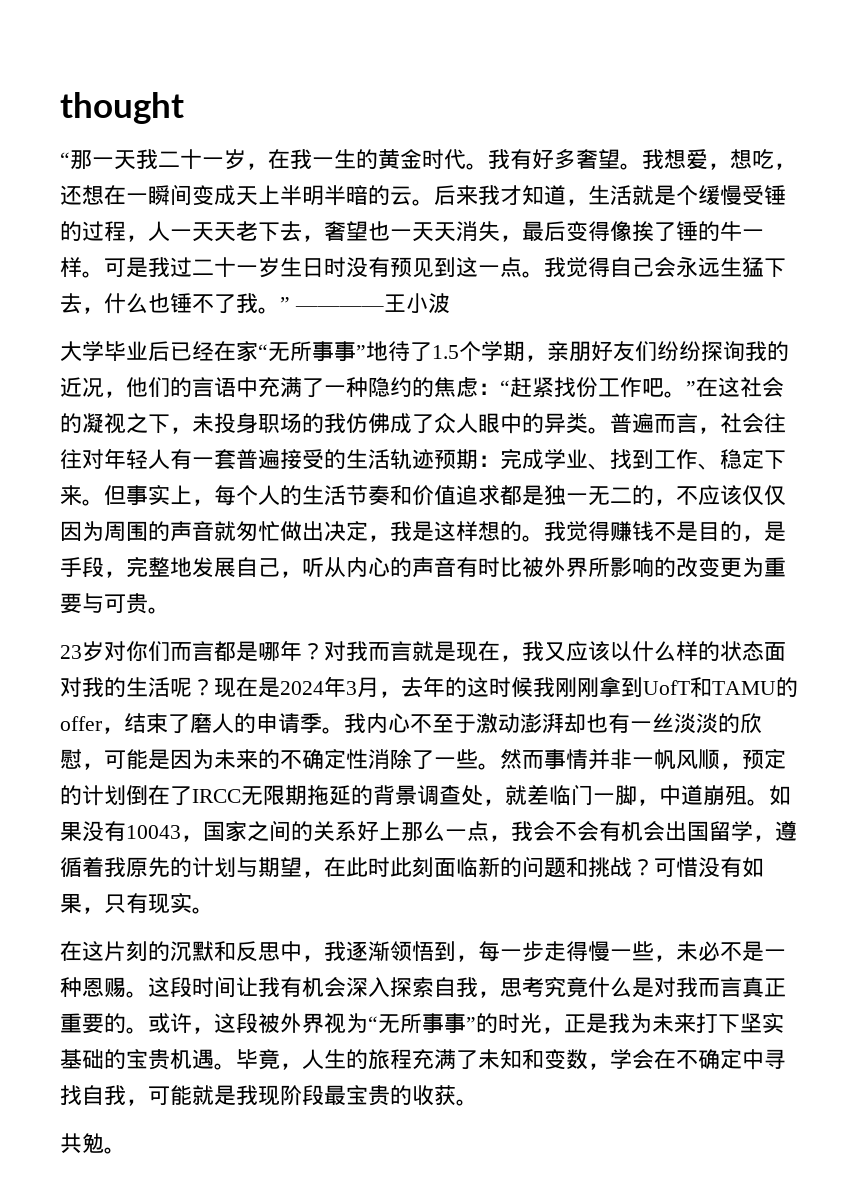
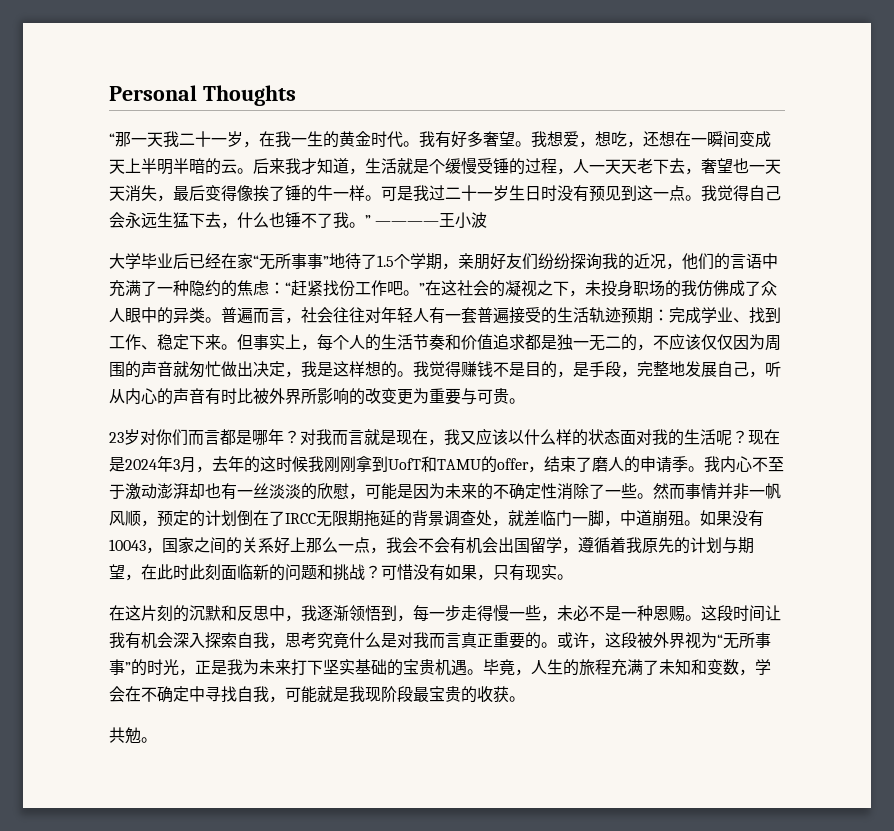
- thought
+ Personal Thoughts

